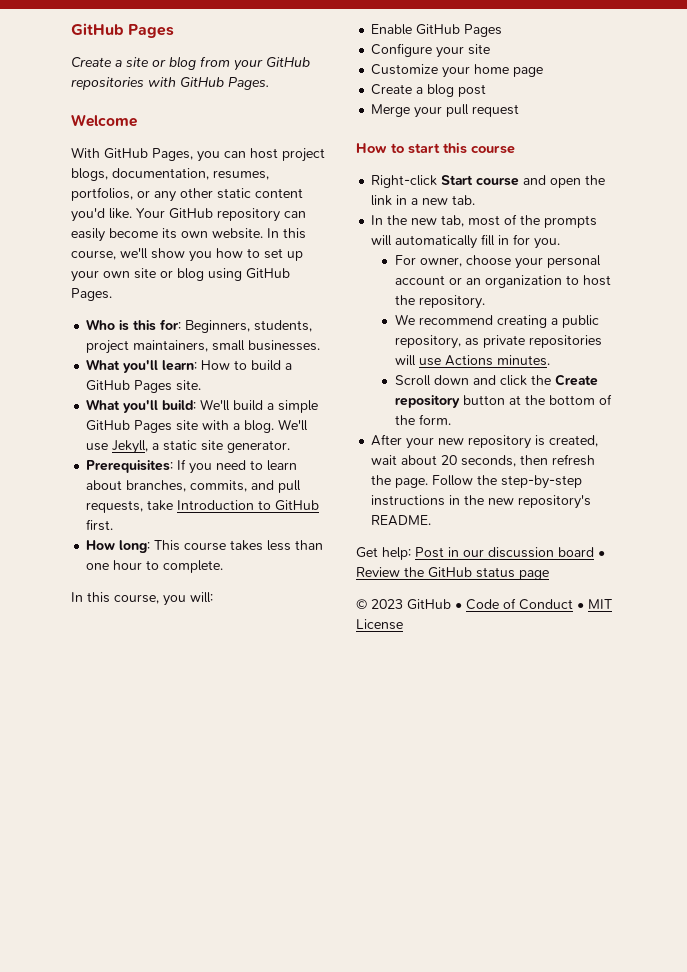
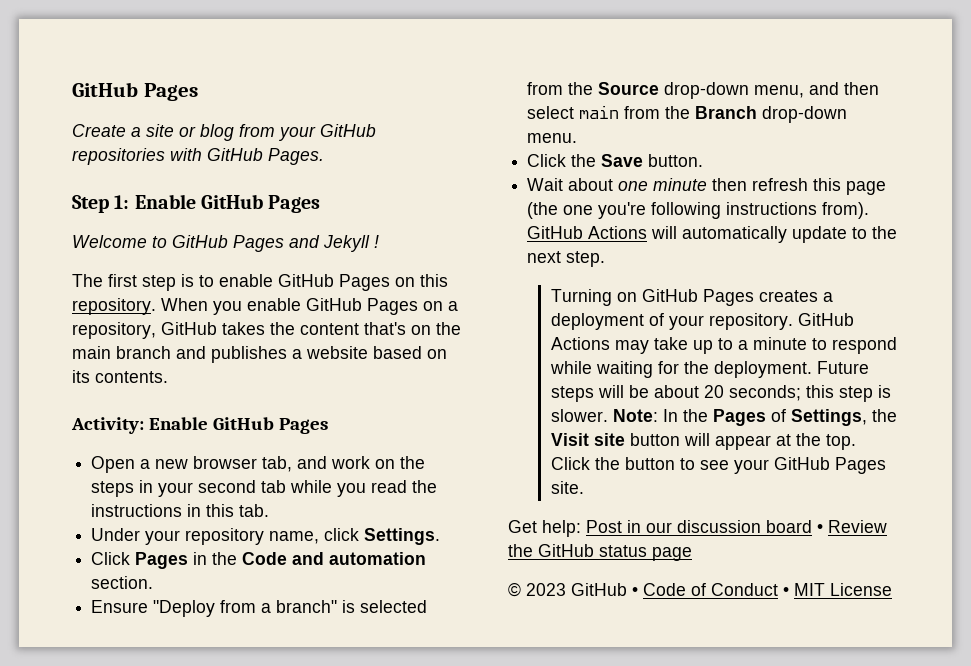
- Welcome
- With GitHub Pages, you can host project blogs, documentation, resumes, portfolios, or any other static content you'd like. Your GitHub repository can easily become its own website. In this course, we'll show you how to set up your own site or blog using GitHub Pages.
- Who is this for: Beginners, students, project maintainers, small businesses.
- What you'll learn: How to build a GitHub Pages site.
- What you'll build: We'll build a simple GitHub Pages site with a blog. We'll use Jekyll, a static site generator.
- Prerequisites: If you need to learn about branches, commits, and pull requests, take Introduction to GitHub first.
- How long: This course takes less than one hour to complete.
- In this course, you will:
- Enable GitHub Pages
- Configure your site
- Customize your home page
- Create a blog post
- Merge your pull request
- How to start this course
- Right-click Start course and open the link in a new tab.
- In the new tab, most of the prompts will automatically fill in for you.
- For owner, choose your personal account or an organization to host the repository.
- We recommend creating a public repository, as private repositories will use Actions minutes.
- Scroll down and click the Create repository button at the bottom of the form.
- After your new repository is created, wait about 20 seconds, then refresh the page. Follow the step-by-step instructions in the new repository's README.
+ Step 1: Enable GitHub Pages
+ Welcome to GitHub Pages and Jekyll !
+ The first step is to enable GitHub Pages on this repository. When you enable GitHub Pages on a repository, GitHub takes the content that's on the main branch and publishes a website based on its contents.
+ Activity: Enable GitHub Pages
+ Open a new browser tab, and work on the steps in your second tab while you read the instructions in this tab.
+ Under your repository name, click Settings.
+ Click Pages in the Code and automation section.
+ Ensure "Deploy from a branch" is selected from the Source drop-down menu, and then select main from the Branch drop-down menu.
+ Click the Save button.
+ Wait about one minute then refresh this page (the one you're following instructions from). GitHub Actions will automatically update to the next step.
+ Turning on GitHub Pages creates a deployment of your repository. GitHub Actions may take up to a minute to respond while waiting for the deployment. Future steps will be about 20 seconds; this step is slower. Note: In the Pages of Settings, the Visit site button will appear at the top. Click the button to see your GitHub Pages site.

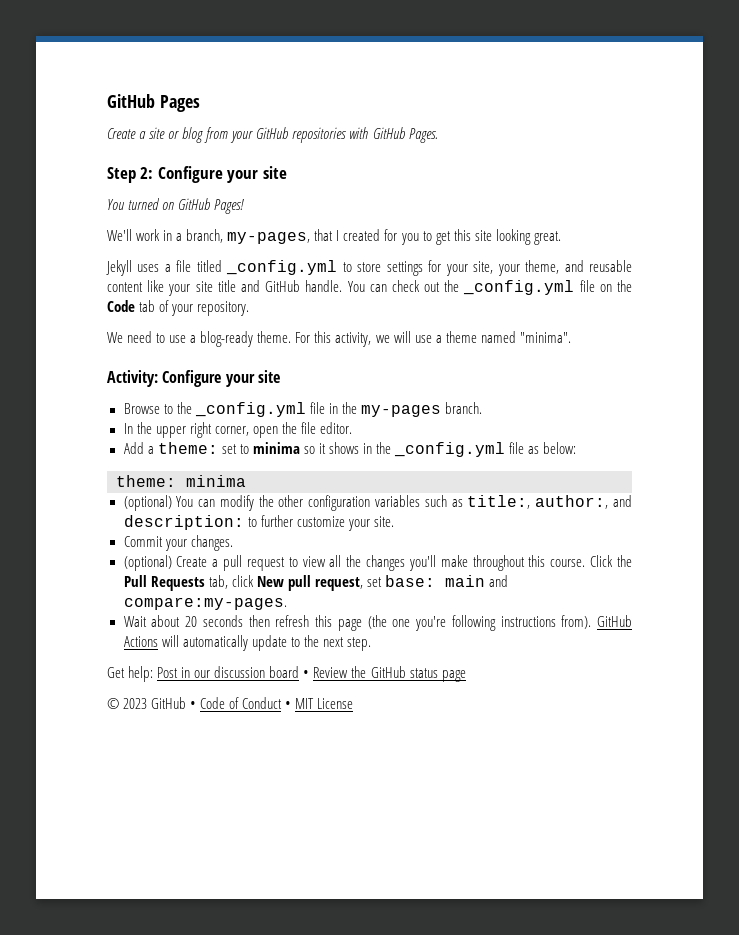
- Step 1: Enable GitHub Pages
- Welcome to GitHub Pages and Jekyll !
- The first step is to enable GitHub Pages on this repository. When you enable GitHub Pages on a repository, GitHub takes the content that's on the main branch and publishes a website based on its contents.
- Activity: Enable GitHub Pages
- Open a new browser tab, and work on the steps in your second tab while you read the instructions in this tab.
- Under your repository name, click Settings.
- Click Pages in the Code and automation section.
- Ensure "Deploy from a branch" is selected from the Source drop-down menu, and then select main from the Branch drop-down menu.
- Click the Save button.
+ Step 2: Configure your site
+ You turned on GitHub Pages!
+ We'll work in a branch, my-pages, that I created for you to get this site looking great.
+ Jekyll uses a file titled _config.yml to store settings for your site, your theme, and reusable content like your site title and GitHub handle. You can check out the _config.yml file on the Code tab of your repository.
+ We need to use a blog-ready theme. For this activity, we will use a theme named "minima".
+ Activity: Configure your site
+ Browse to the _config.yml file in the my-pages branch.
+ In the upper right corner, open the file editor.
+ Add a theme: set to minima so it shows in the _config.yml file as below:
+ theme: minima
+ (optional) You can modify the other configuration variables such as title:, author:, and description: to further customize your site.
+ Commit your changes.
+ (optional) Create a pull request to view all the changes you'll make throughout this course. Click the Pull Requests tab, click New pull request, set base: main and compare:my-pages.
- Wait about one minute then refresh this page (the one you're following instructions from).
+ Wait about 20 seconds then refresh this page (the one you're following instructions from).
- Turning on GitHub Pages creates a deployment of your repository. GitHub Actions may take up to a minute to respond while waiting for the deployment. Future steps will be about 20 seconds; this step is slower. Note: In the Pages of Settings, the Visit site button will appear at the top. Click the button to see your GitHub Pages site.

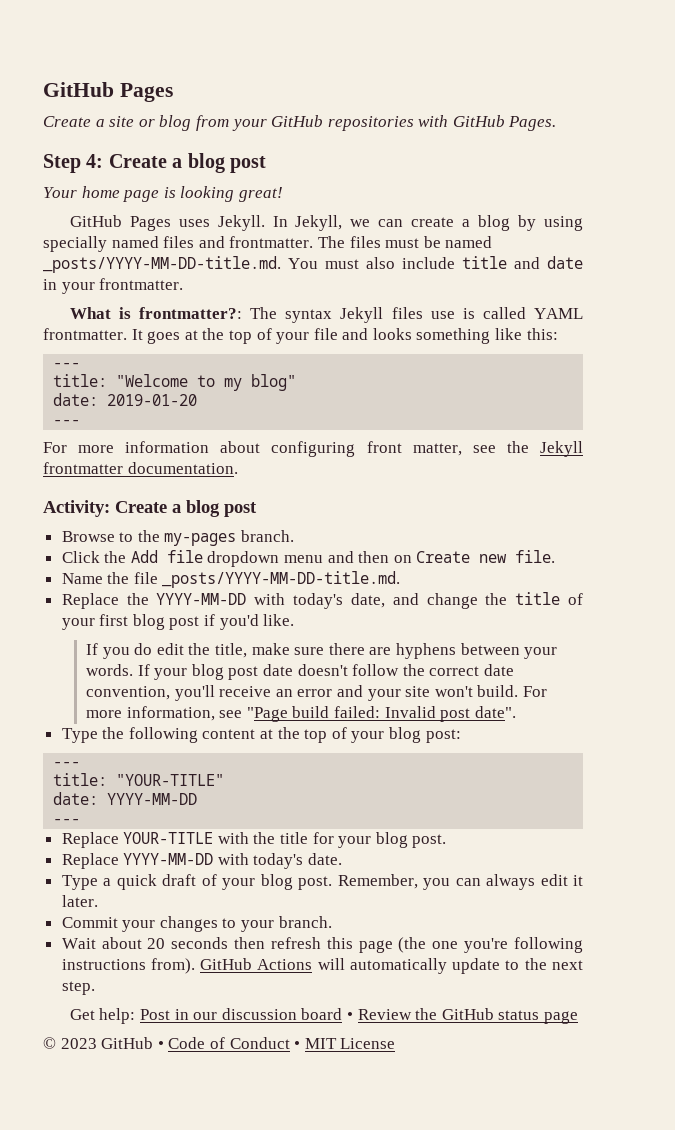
- Step 2: Configure your site
- You turned on GitHub Pages!
- We'll work in a branch, my-pages, that I created for you to get this site looking great.
- Jekyll uses a file titled _config.yml to store settings for your site, your theme, and reusable content like your site title and GitHub handle. You can check out the _config.yml file on the Code tab of your repository.
- We need to use a blog-ready theme. For this activity, we will use a theme named "minima".
- Activity: Configure your site
- Browse to the _config.yml file in the my-pages branch.
- In the upper right corner, open the file editor.
- Add a theme: set to minima so it shows in the _config.yml file as below:
- theme: minima
- (optional) You can modify the other configuration variables such as title:, author:, and description: to further customize your site.
- Commit your changes.
- (optional) Create a pull request to view all the changes you'll make throughout this course. Click the Pull Requests tab, click New pull request, set base: main and compare:my-pages.
+ Step 4: Create a blog post
+ Your home page is looking great!
+ GitHub Pages uses Jekyll. In Jekyll, we can create a blog by using specially named files and frontmatter. The files must be named _posts/YYYY-MM-DD-title.md. You must also include title and date in your frontmatter.
+ What is frontmatter?: The syntax Jekyll files use is called YAML frontmatter. It goes at the top of your file and looks something like this:
+ ---
+ title: "Welcome to my blog"
+ date: 2019-01-20
+ ---
+ For more information about configuring front matter, see the Jekyll frontmatter documentation.
+ Activity: Create a blog post
+ Browse to the my-pages branch.
+ Click the Add file dropdown menu and then on Create new file.
+ Name the file _posts/YYYY-MM-DD-title.md.
+ Replace the YYYY-MM-DD with today's date, and change the title of your first blog post if you'd like.
+ If you do edit the title, make sure there are hyphens between your words. If your blog post date doesn't follow the correct date convention, you'll receive an error and your site won't build. For more information, see "Page build failed: Invalid post date".
+ Type the following content at the top of your blog post:
+ ---
+ title: "YOUR-TITLE"
+ date: YYYY-MM-DD
+ ---
+ Replace YOUR-TITLE with the title for your blog post.
+ Replace YYYY-MM-DD with today's date.
+ Type a quick draft of your blog post. Remember, you can always edit it later.
+ Commit your changes to your branch.

